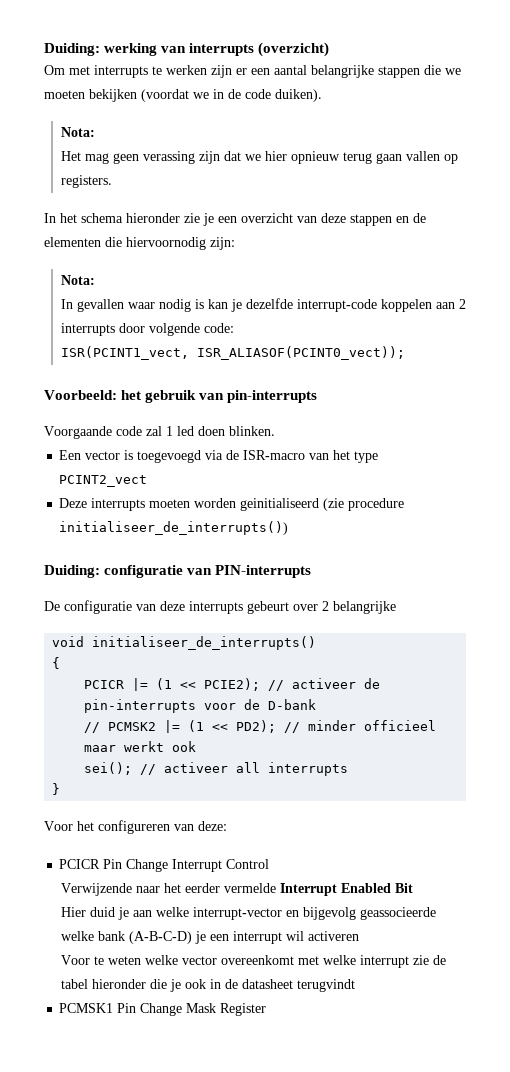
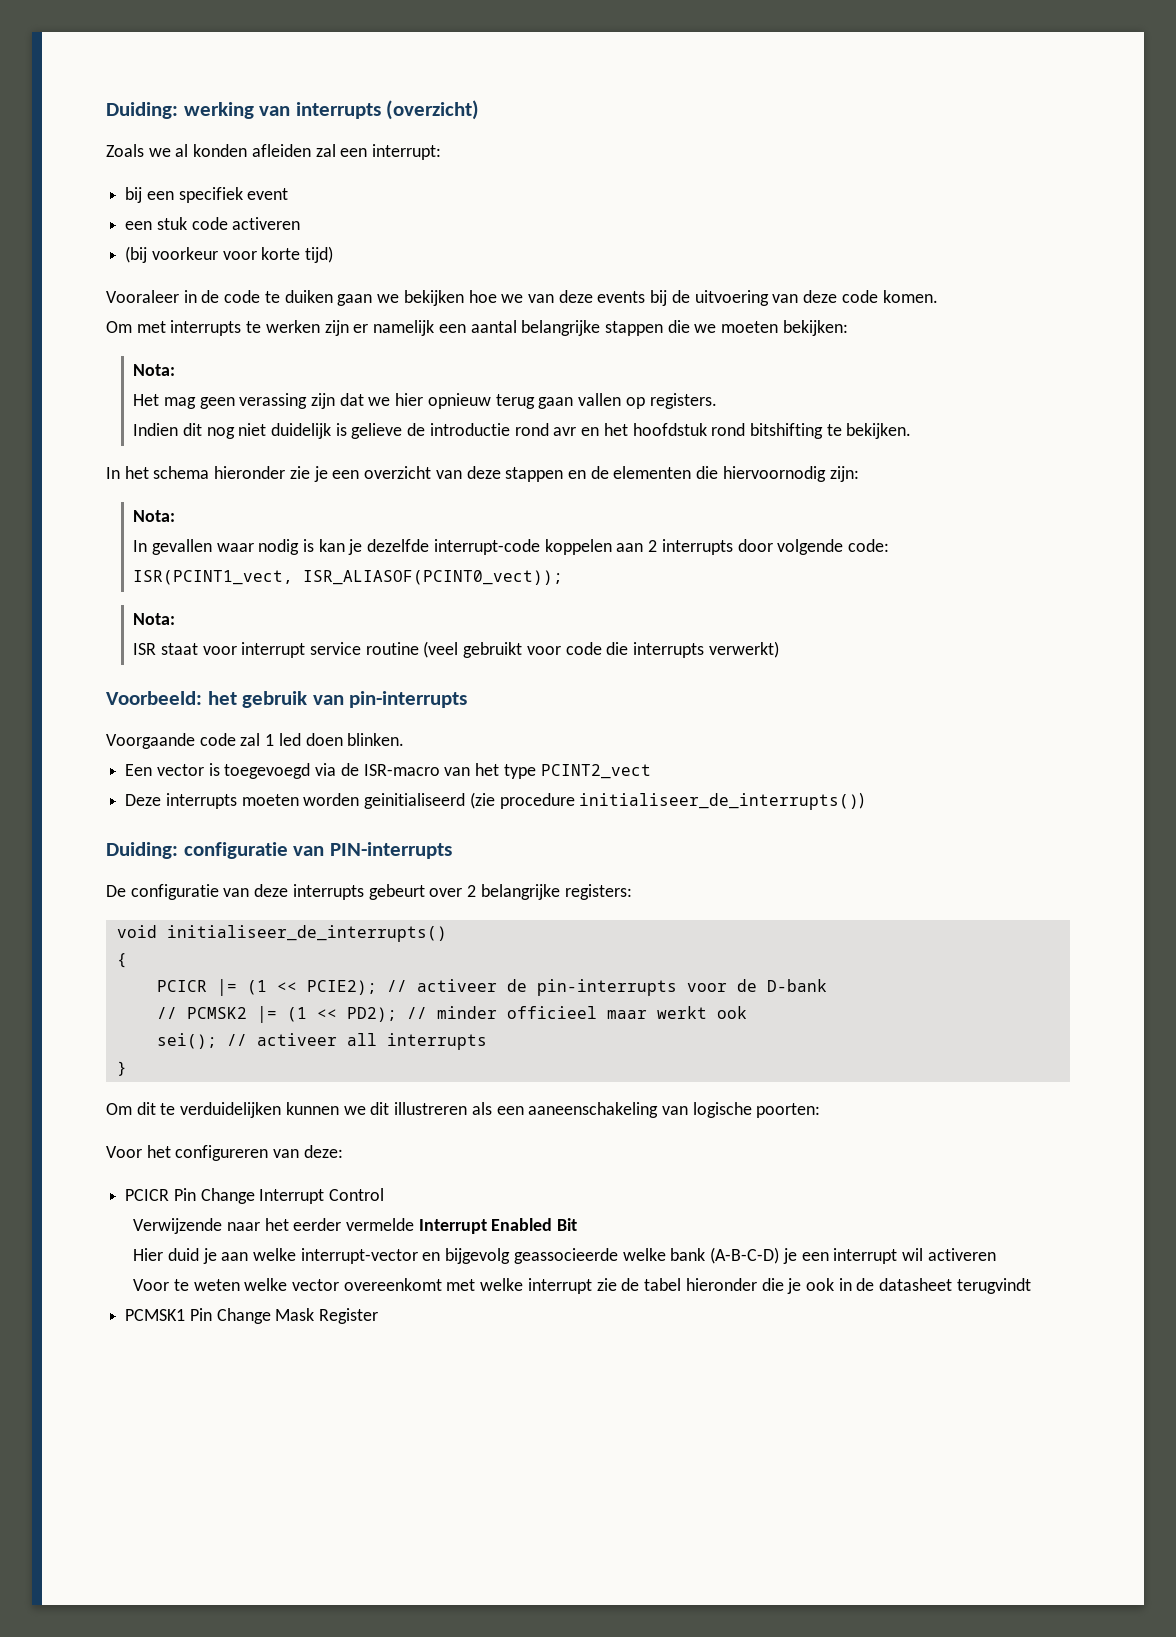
+ Zoals we al konden afleiden zal een interrupt:
+ bij een specifiek event
+ een stuk code activeren
+ (bij voorkeur voor korte tijd)
+ Vooraleer in de code te duiken gaan we bekijken hoe we van deze events bij de uitvoering van deze code komen.
- Om met interrupts te werken zijn er een aantal belangrijke stappen die we moeten bekijken (voordat we in de code duiken).
+ Om met interrupts te werken zijn er namelijk een aantal belangrijke stappen die we moeten bekijken:
+ Indien dit nog niet duidelijk is gelieve de introductie rond avr en het hoofdstuk rond bitshifting te bekijken.
  ISR(PCINT1_vect, ISR_ALIASOF(PCINT0_vect));
+ Nota:
+ ISR staat voor interrupt service routine (veel gebruikt voor code die interrupts verwerkt)
- De configuratie van deze interrupts gebeurt over 2 belangrijke
+ De configuratie van deze interrupts gebeurt over 2 belangrijke registers:
+ Om dit te verduidelijken kunnen we dit illustreren als een aaneenschakeling van logische poorten:

